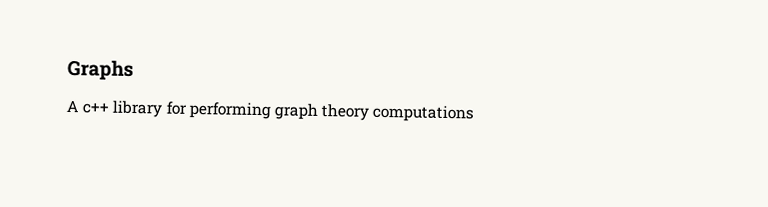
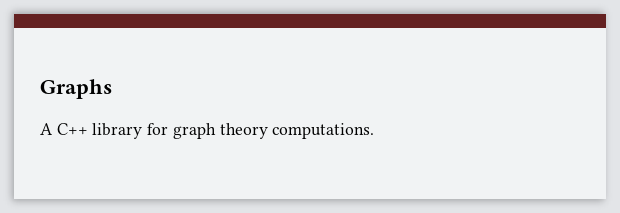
- A c++ library for performing graph theory computations
+ A C++ library for graph theory computations.

